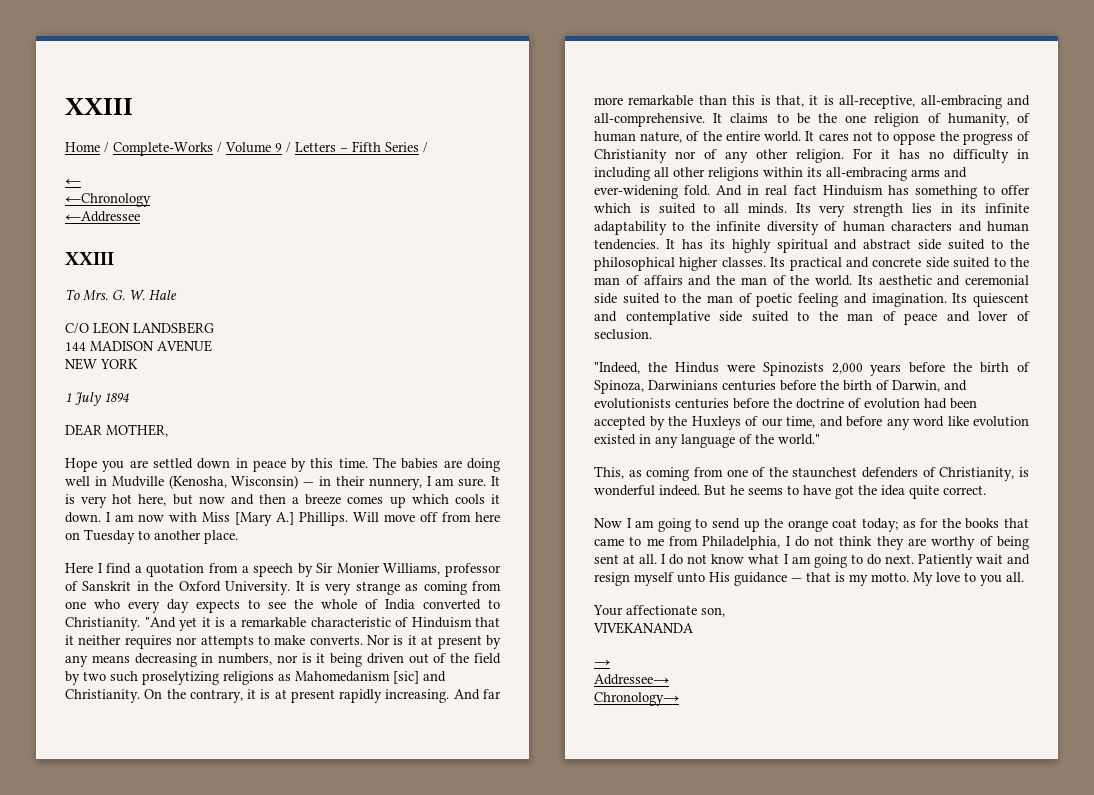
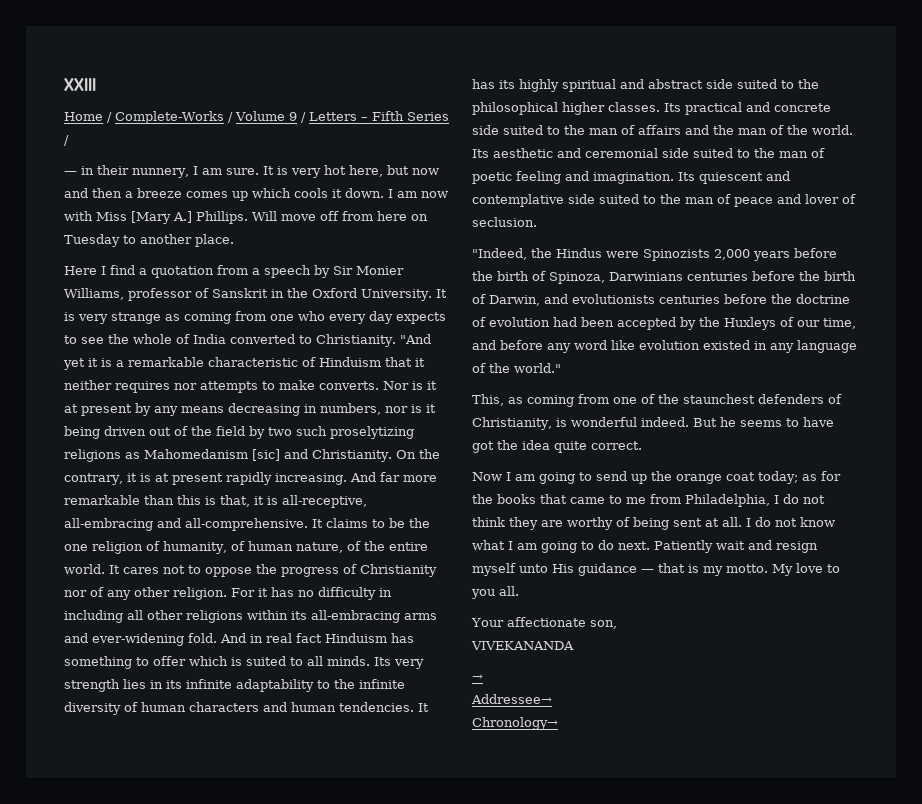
- ←
- ←Chronology
- ←Addressee
- XXIII
- To Mrs. G. W. Hale
- C/O LEON LANDSBERG
- 144 MADISON AVENUE
- NEW YORK
- 1 July 1894
- DEAR MOTHER,
- Hope you are settled down in peace by this time. The babies are doing well in Mudville (Kenosha, Wisconsin) — in their nunnery, I am sure.
+ — in their nunnery, I am sure.

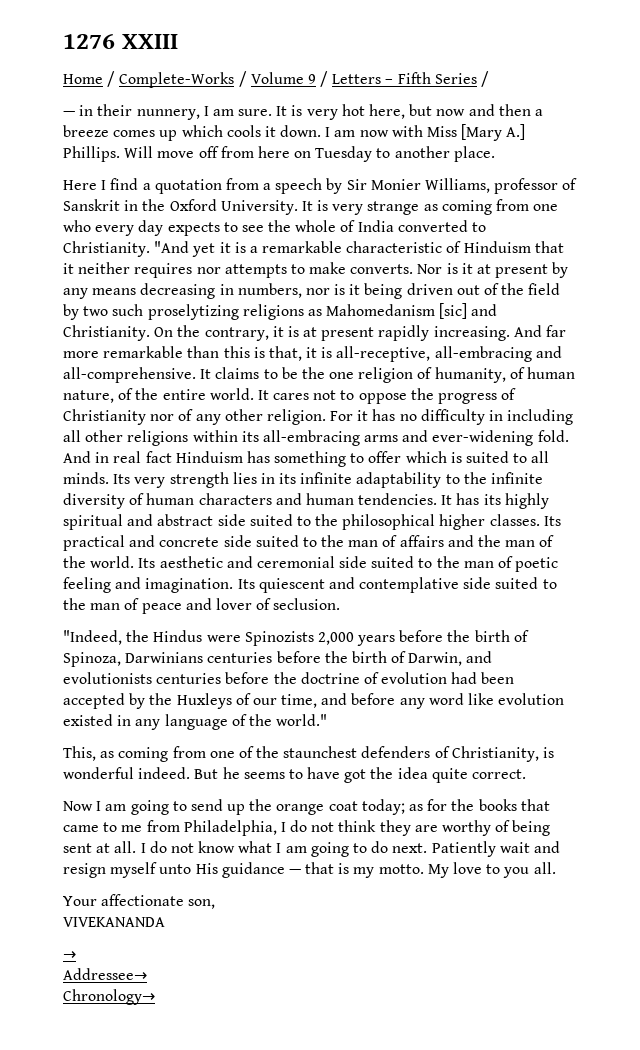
- XXIII
+ 1276 XXIII

